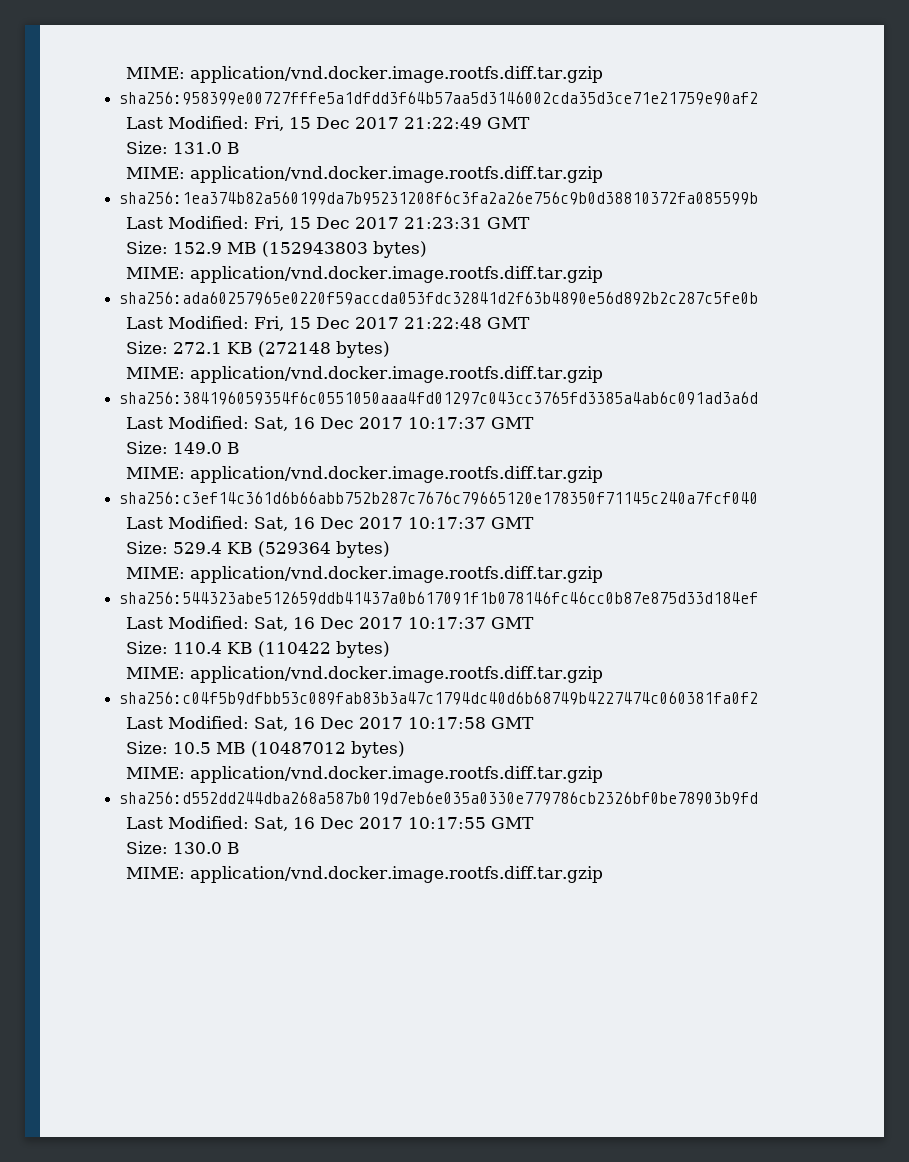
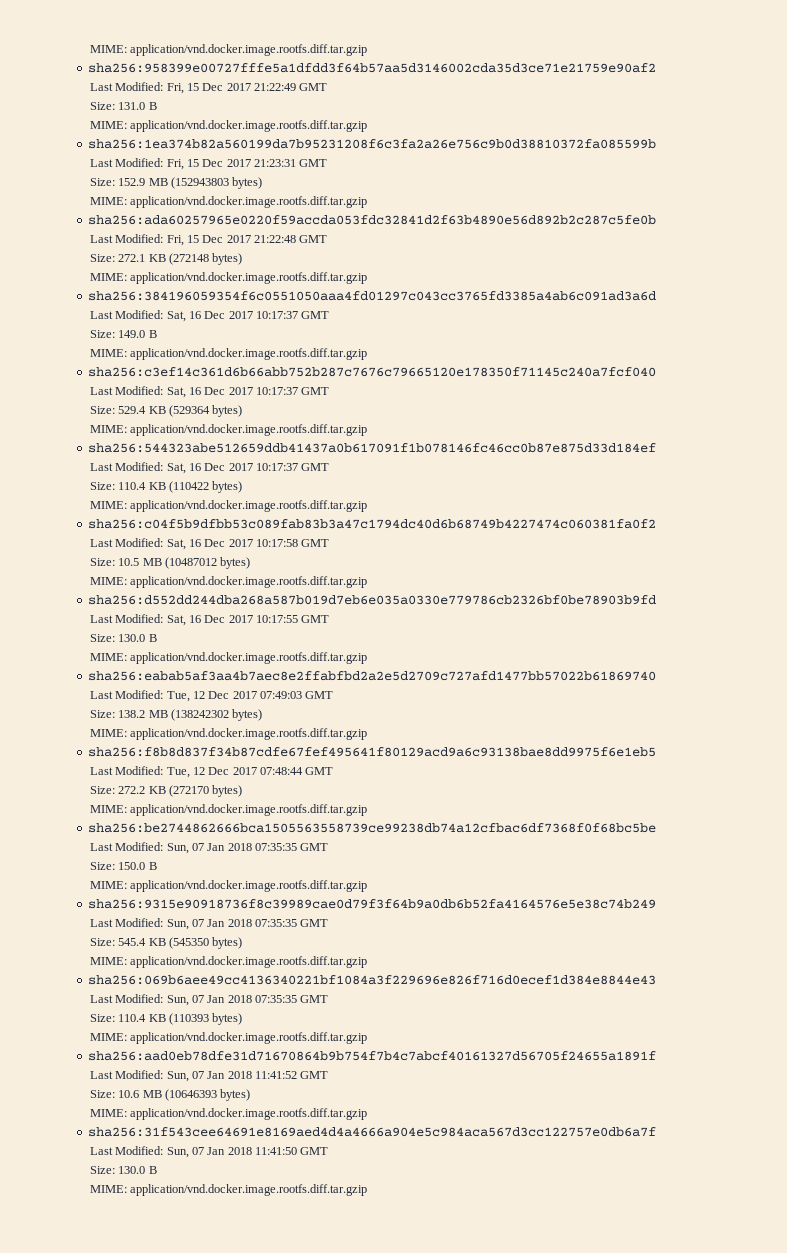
+ sha256:eabab5af3aa4b7aec8e2ffabfbd2a2e5d2709c727afd1477bb57022b61869740
+ Last Modified: Tue, 12 Dec 2017 07:49:03 GMT
+ Size: 138.2 MB (138242302 bytes)
+ MIME: application/vnd.docker.image.rootfs.diff.tar.gzip
+ sha256:f8b8d837f34b87cdfe67fef495641f80129acd9a6c93138bae8dd9975f6e1eb5
+ Last Modified: Tue, 12 Dec 2017 07:48:44 GMT
+ Size: 272.2 KB (272170 bytes)
+ MIME: application/vnd.docker.image.rootfs.diff.tar.gzip
+ sha256:be2744862666bca1505563558739ce99238db74a12cfbac6df7368f0f68bc5be
+ Last Modified: Sun, 07 Jan 2018 07:35:35 GMT
+ Size: 150.0 B
+ MIME: application/vnd.docker.image.rootfs.diff.tar.gzip
+ sha256:9315e90918736f8c39989cae0d79f3f64b9a0db6b52fa4164576e5e38c74b249
+ Last Modified: Sun, 07 Jan 2018 07:35:35 GMT
+ Size: 545.4 KB (545350 bytes)
+ MIME: application/vnd.docker.image.rootfs.diff.tar.gzip
+ sha256:069b6aee49cc4136340221bf1084a3f229696e826f716d0ecef1d384e8844e43
+ Last Modified: Sun, 07 Jan 2018 07:35:35 GMT
+ Size: 110.4 KB (110393 bytes)
+ MIME: application/vnd.docker.image.rootfs.diff.tar.gzip
+ sha256:aad0eb78dfe31d71670864b9b754f7b4c7abcf40161327d56705f24655a1891f
+ Last Modified: Sun, 07 Jan 2018 11:41:52 GMT
+ Size: 10.6 MB (10646393 bytes)
+ MIME: application/vnd.docker.image.rootfs.diff.tar.gzip
+ sha256:31f543cee64691e8169aed4d4a4666a904e5c984aca567d3cc122757e0db6a7f
+ Last Modified: Sun, 07 Jan 2018 11:41:50 GMT
+ Size: 130.0 B
+ MIME: application/vnd.docker.image.rootfs.diff.tar.gzip

